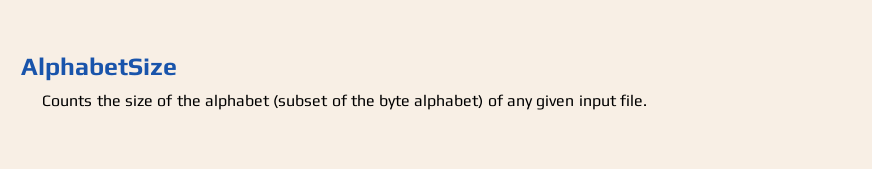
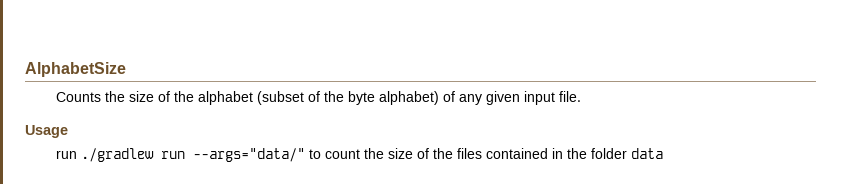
+ Usage
+ run ./gradlew run --args="data/" to count the size of the files contained in the folder data

